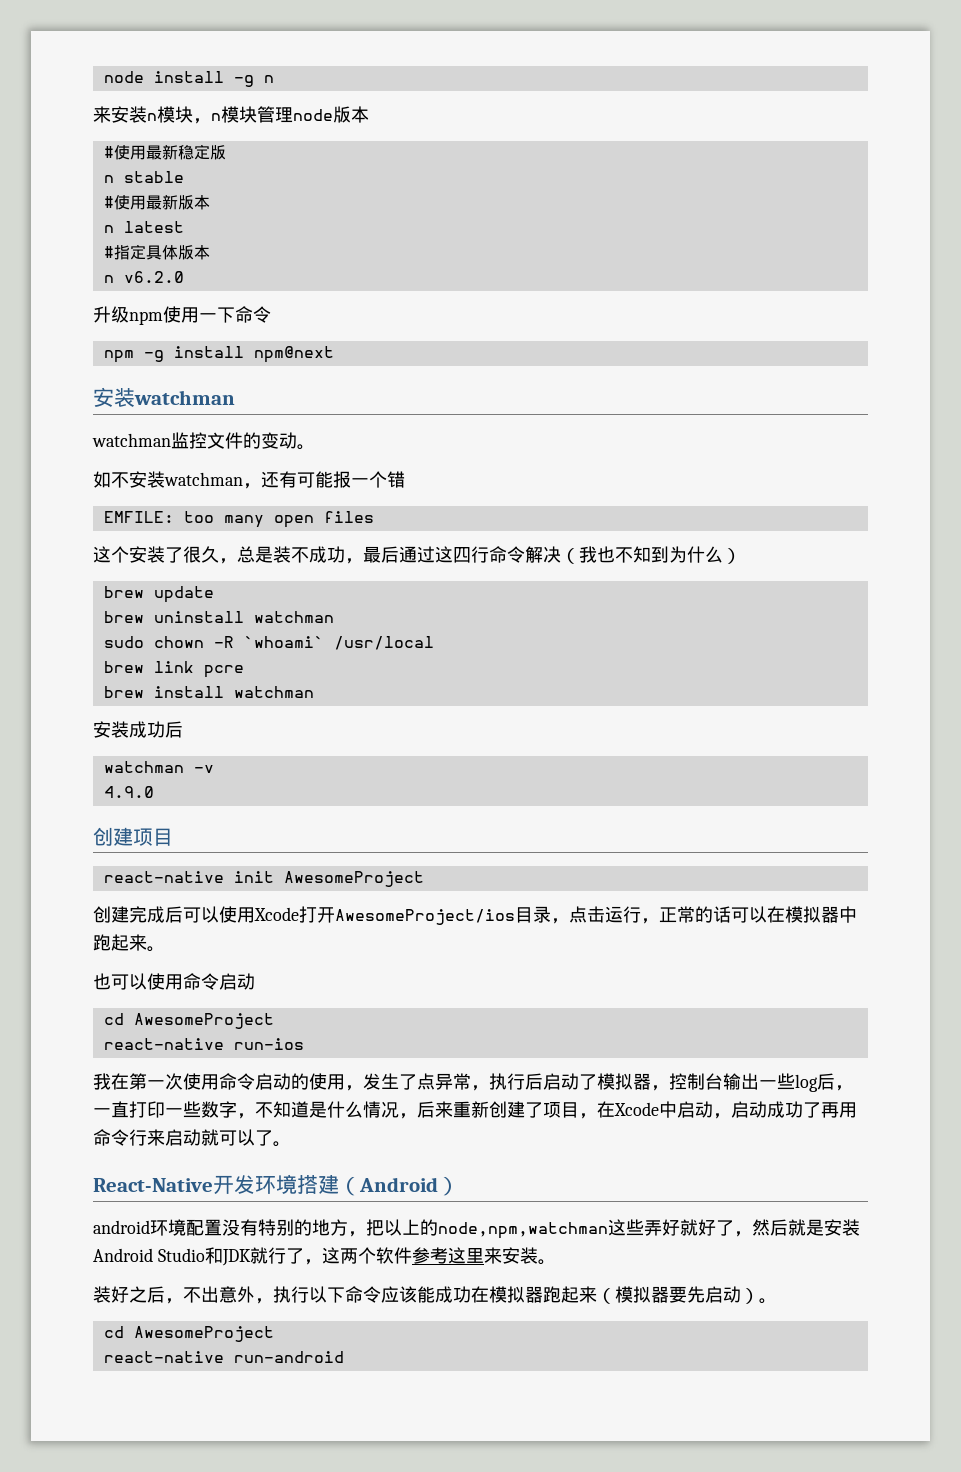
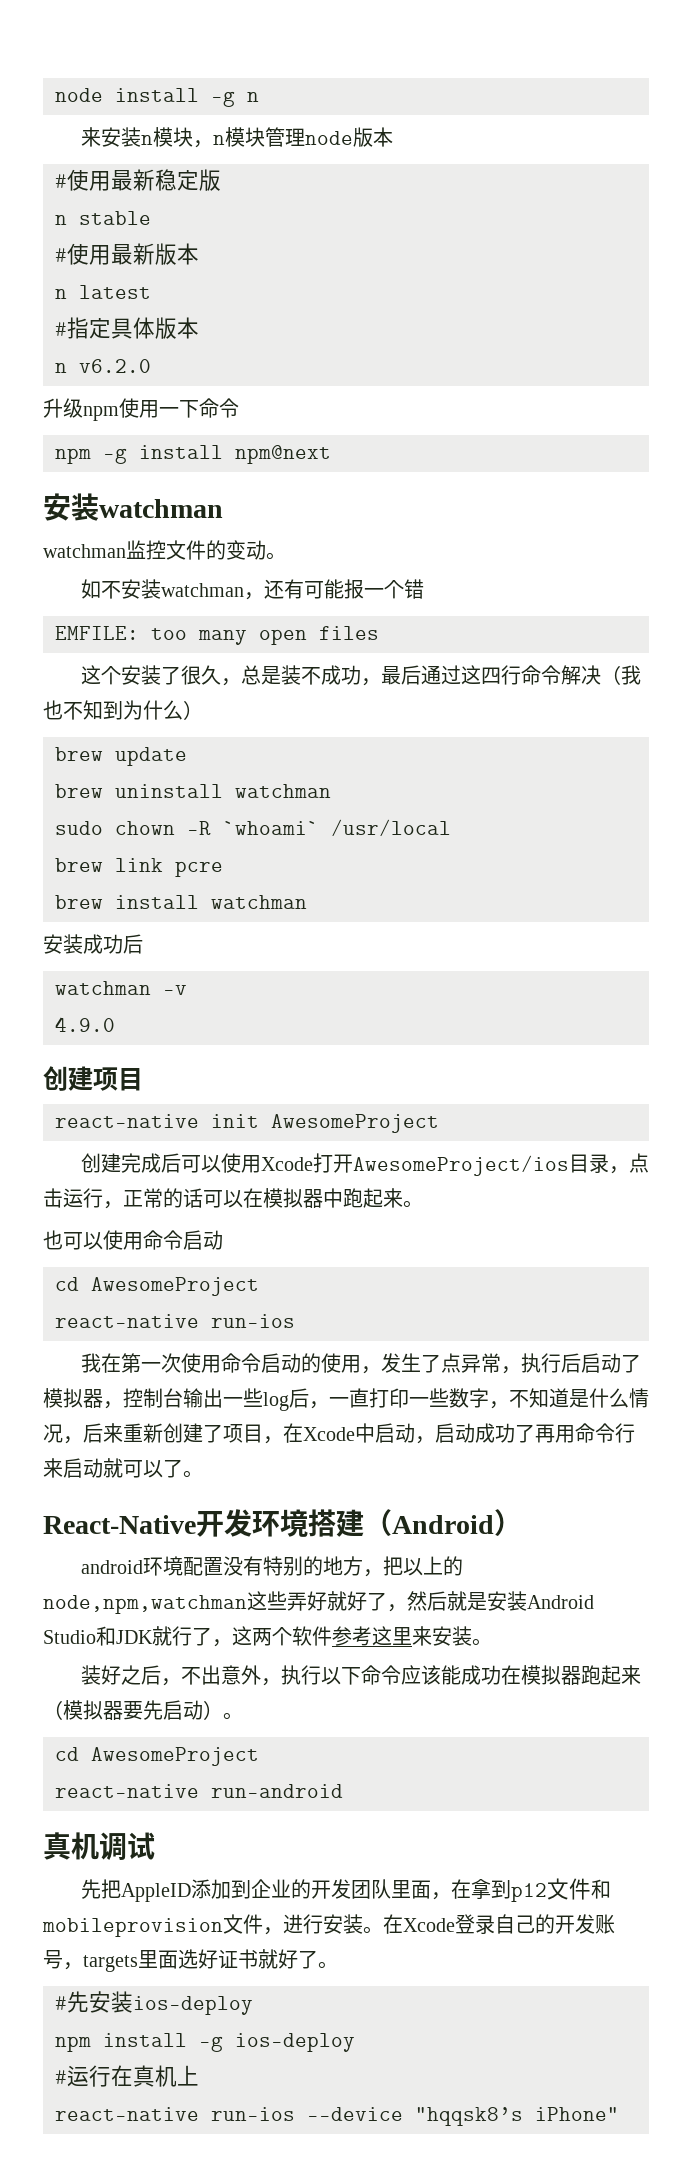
+ 真机调试
+ 先把AppleID添加到企业的开发团队里面，在拿到p12文件和mobileprovision文件，进行安装。在Xcode登录自己的开发账号，targets里面选好证书就好了。
+ #先安装ios-deploy
+ npm install -g ios-deploy
+ #运行在真机上
+ react-native run-ios --device "hqqsk8’s iPhone"

